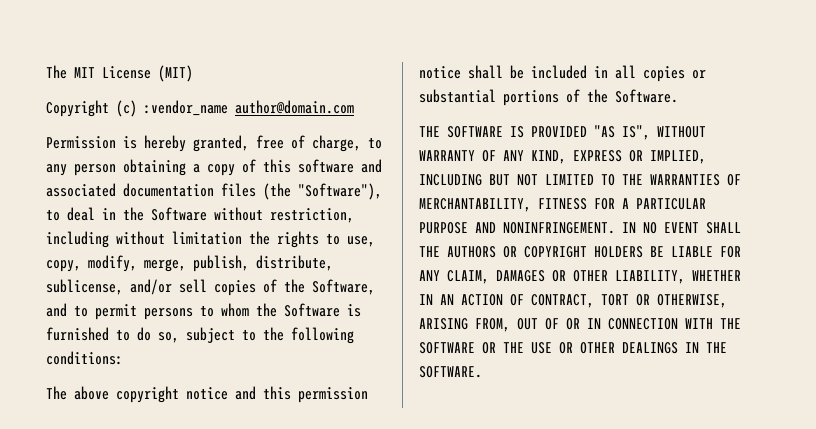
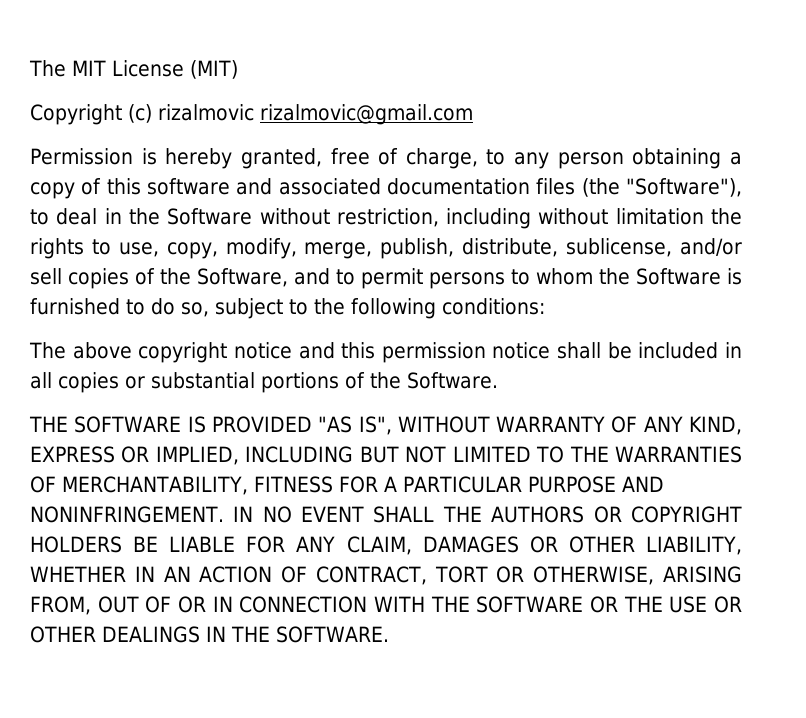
- Copyright (c) :vendor_name author@domain.com
+ Copyright (c) rizalmovic rizalmovic@gmail.com

